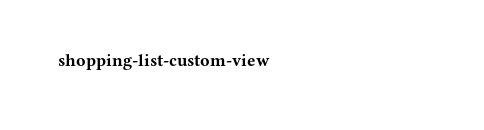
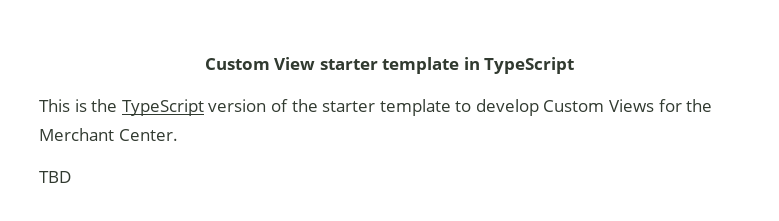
- shopping-list-custom-view
+ Custom View starter template in TypeScript
+ This is the TypeScript version of the starter template to develop Custom Views for the Merchant Center.
+ TBD

